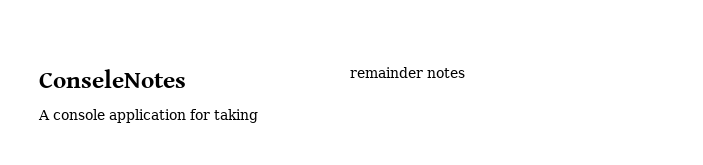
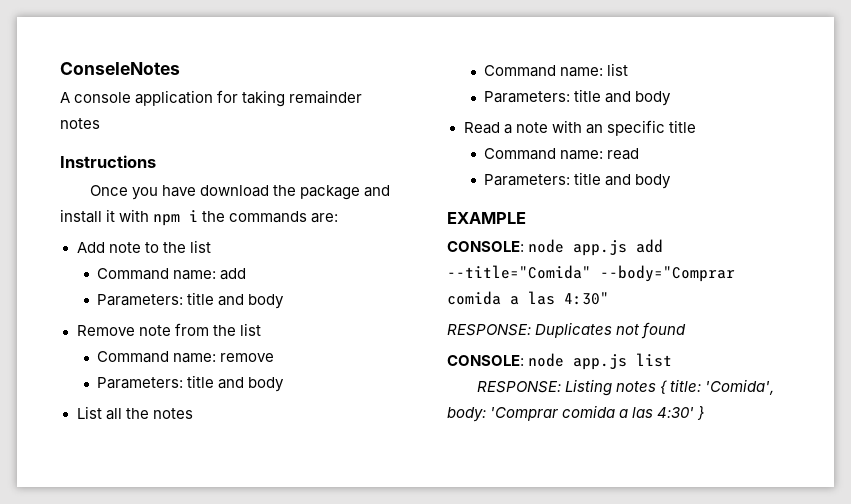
+ Instructions
+ Once you have download the package and install it with npm i the commands are:
+ Add note to the list
+ Command name: add
+ Parameters: title and body
+ Remove note from the list
+ Command name: remove
+ Parameters: title and body
+ List all the notes
+ Command name: list
+ Parameters: title and body
+ Read a note with an specific title
+ Command name: read
+ Parameters: title and body
+ EXAMPLE
+ CONSOLE: node app.js add --title="Comida" --body="Comprar comida a las 4:30"
+ RESPONSE: Duplicates not found
+ CONSOLE: node app.js list
+ RESPONSE: Listing notes { title: 'Comida', body: 'Comprar comida a las 4:30' }

